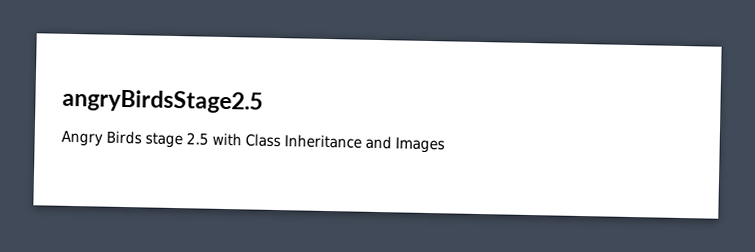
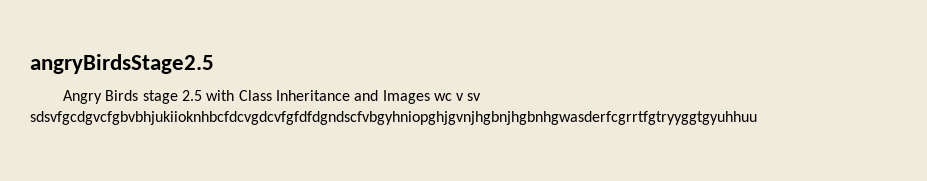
- Angry Birds stage 2.5 with Class Inheritance and Images
+ Angry Birds stage 2.5 with Class Inheritance and Images wc v sv sdsvfgcdgvcfgbvbhjukiioknhbcfdcvgdcvfgfdfdgndscfvbgyhniopghjgvnjhgbnjhgbnhgwasderfcgrrtfgtryyggtgyuhhuu

